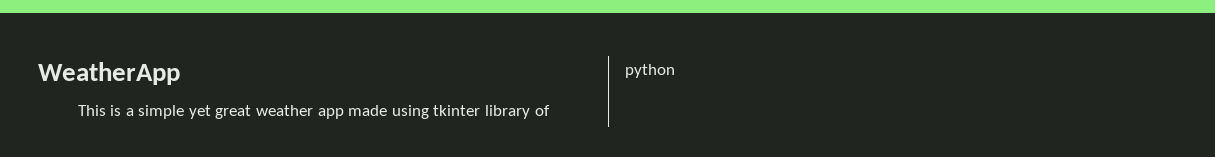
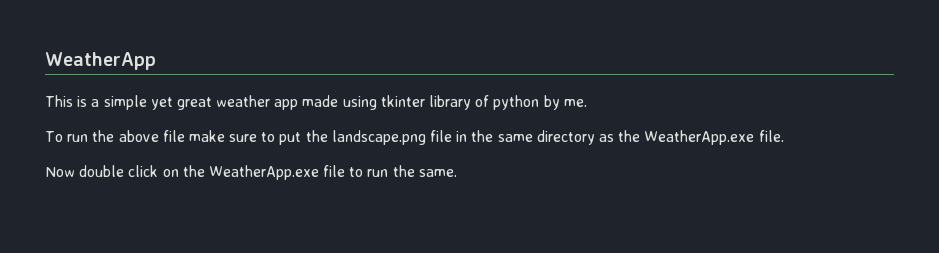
- This is a simple yet great weather app made using tkinter library of python
+ This is a simple yet great weather app made using tkinter library of python by me.
+ To run the above file make sure to put the landscape.png file in the same directory as the WeatherApp.exe file.
+ Now double click on the WeatherApp.exe file to run the same.

